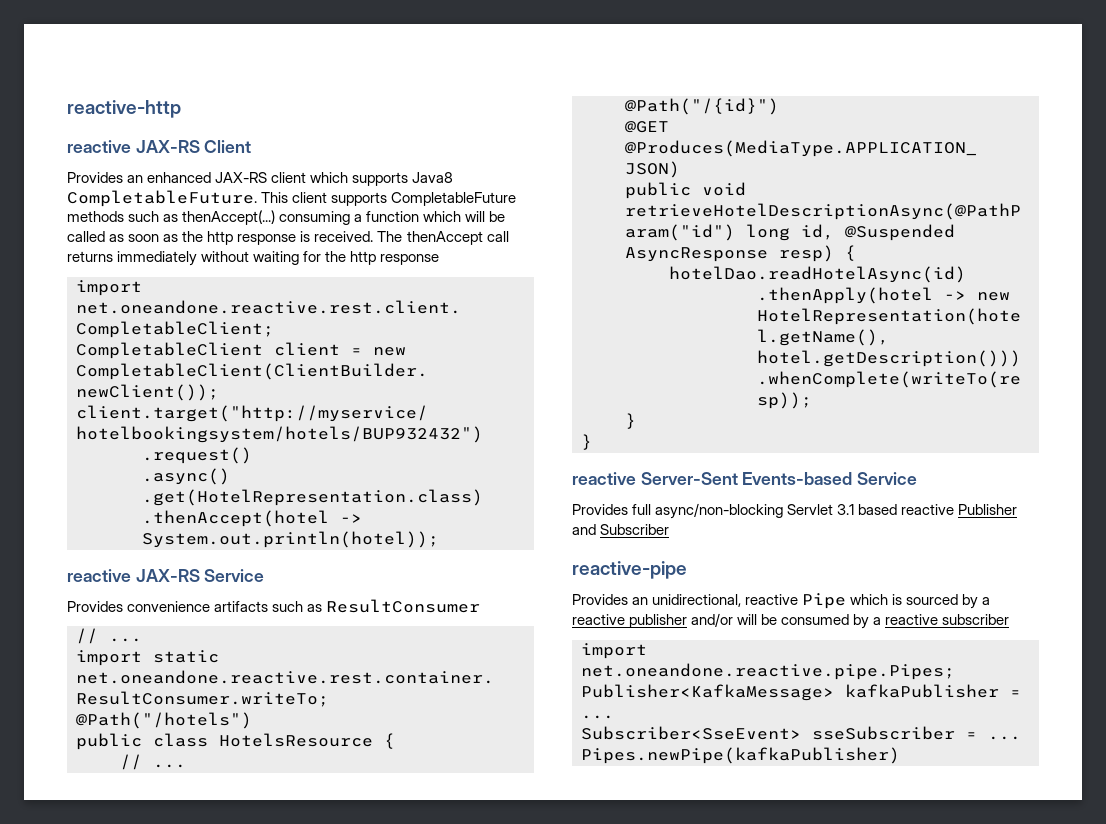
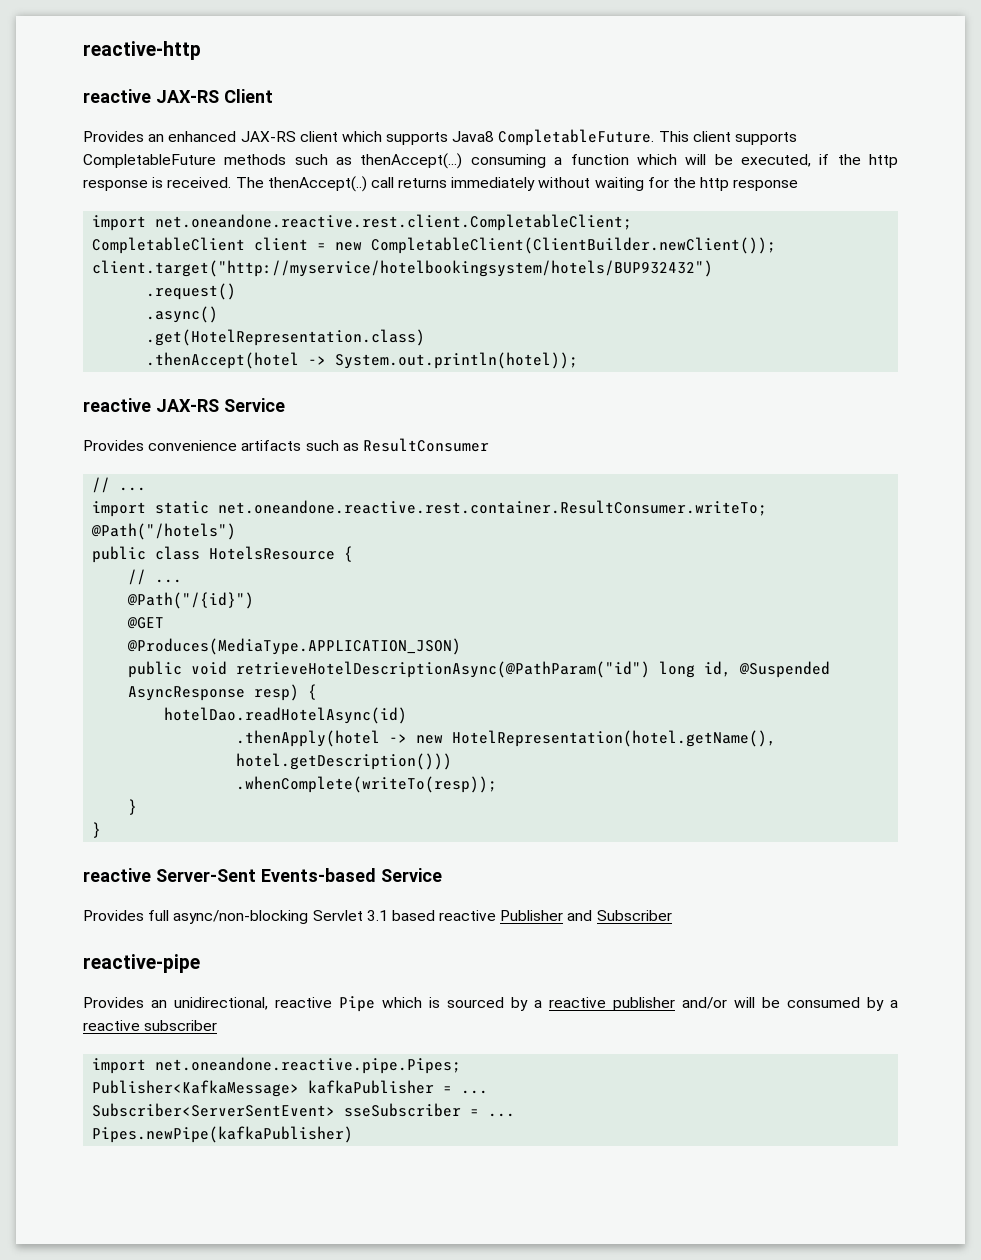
- This client supports CompletableFuture methods such as thenAccept(...) consuming a function which will be called as soon as the http response is received.
+ This client supports CompletableFuture methods such as thenAccept(...) consuming a function which will be executed, if the http response is received.
- The thenAccept call returns immediately without waiting for the http response
+ The thenAccept(..) call returns immediately without waiting for the http response
- Subscriber<SseEvent> sseSubscriber = ...
+ Subscriber<ServerSentEvent> sseSubscriber = ...

